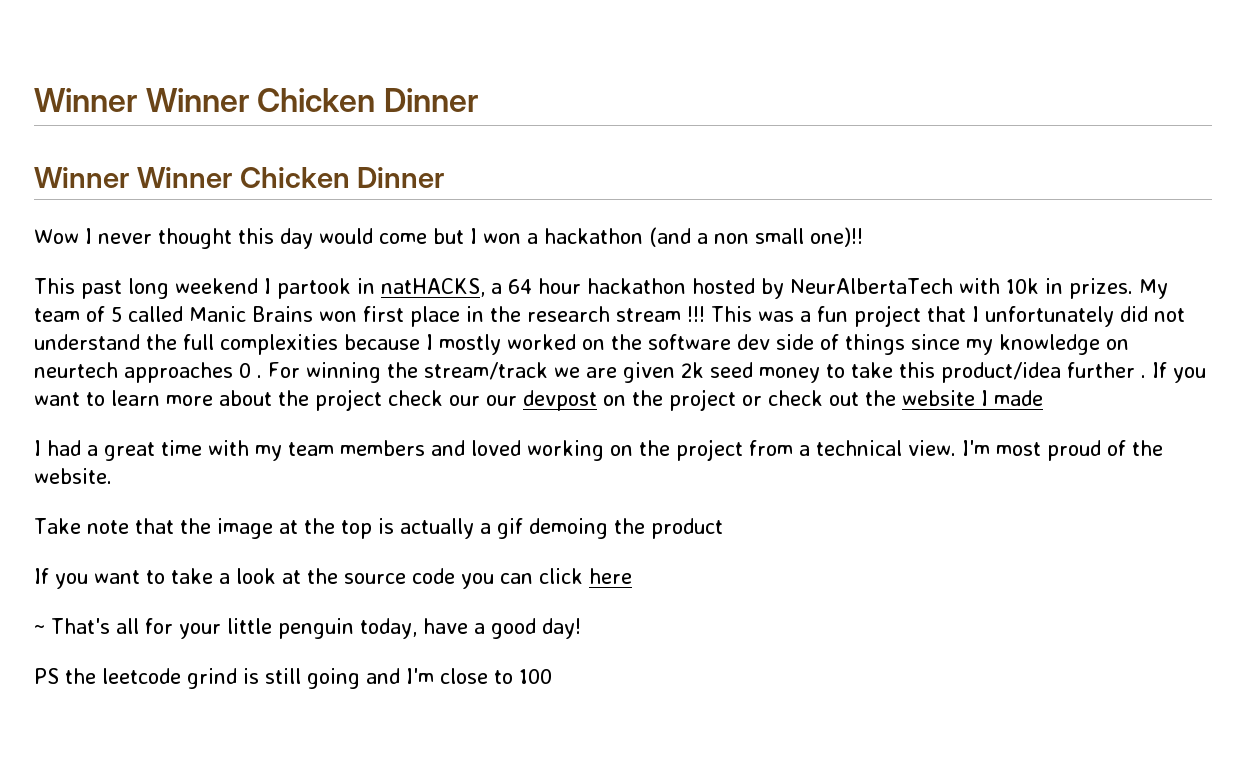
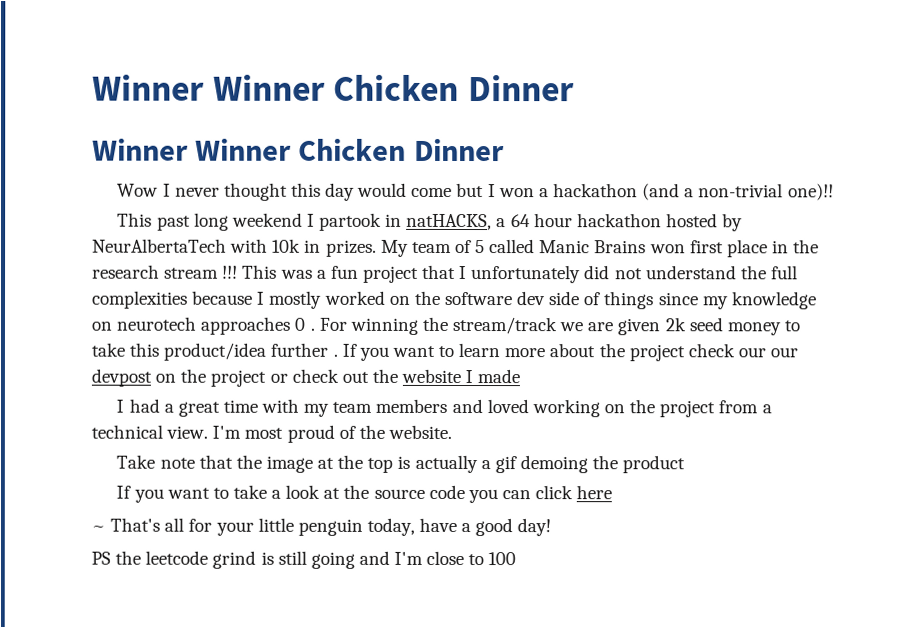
- Wow I never thought this day would come but I won a hackathon (and a non small one)!!
+ Wow I never thought this day would come but I won a hackathon (and a non-trivial one)!!
- This was a fun project that I unfortunately did not understand the full complexities because I mostly worked on the software dev side of things since my knowledge on neurtech approaches 0 .
+ This was a fun project that I unfortunately did not understand the full complexities because I mostly worked on the software dev side of things since my knowledge on neurotech approaches 0 .

